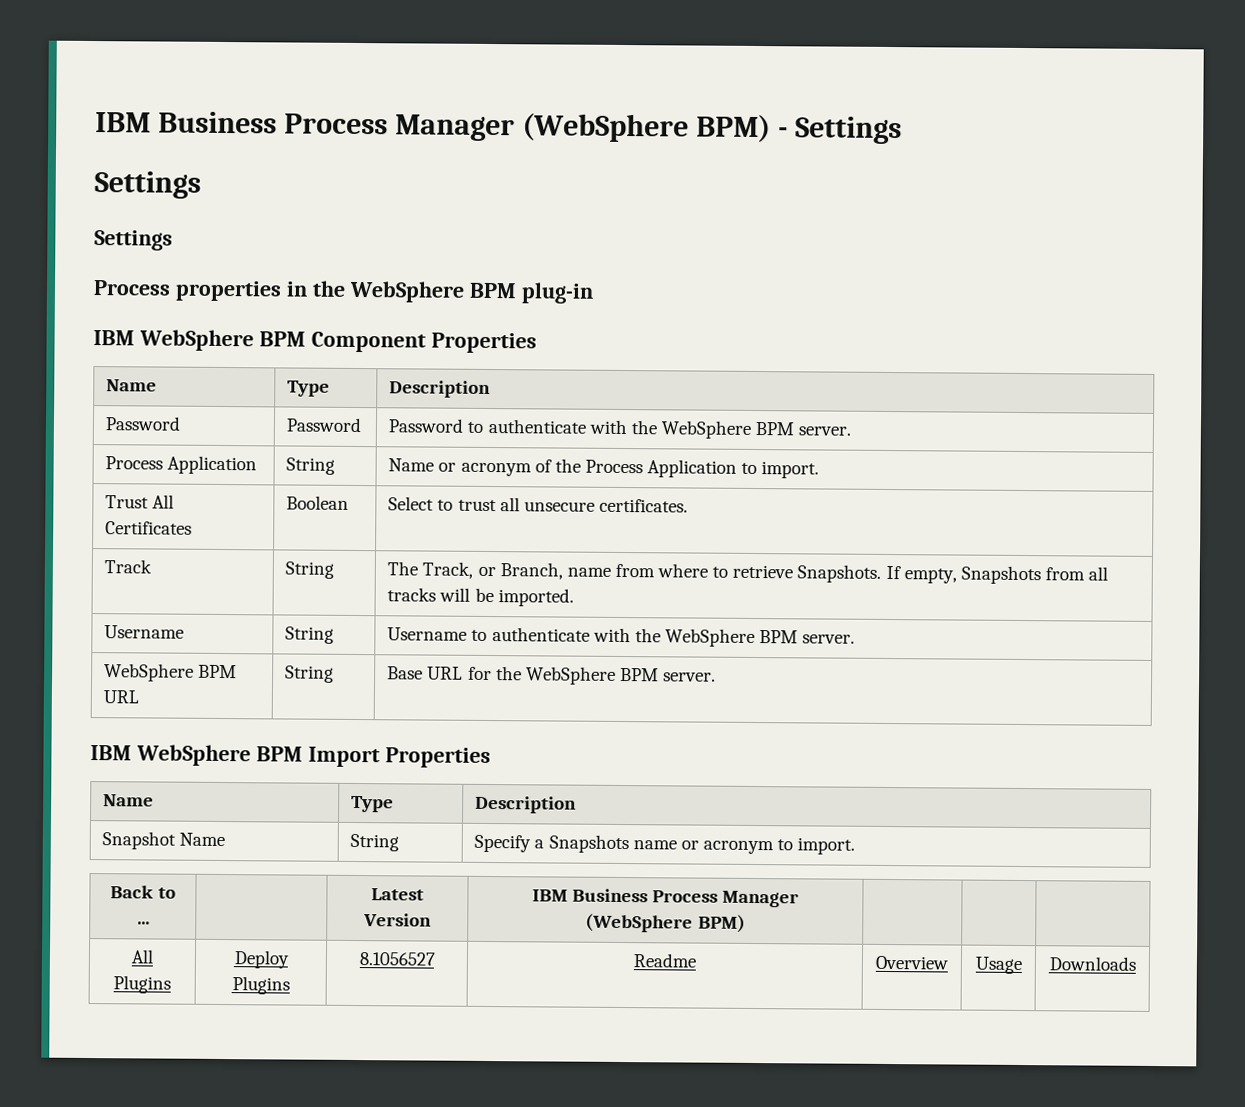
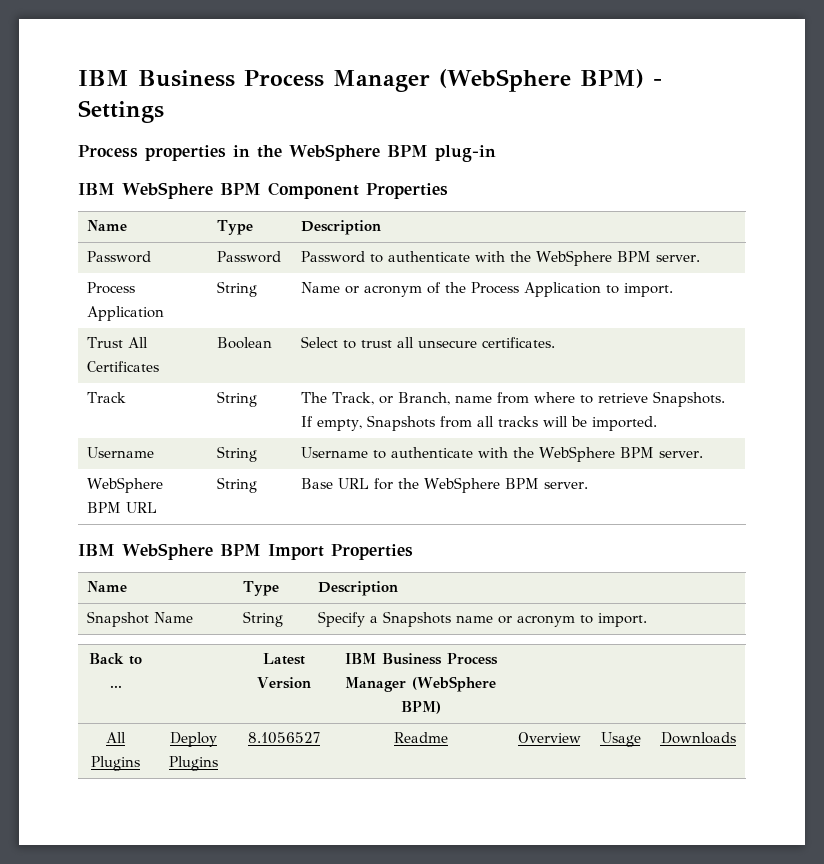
  IBM Business Process Manager (WebSphere BPM) - Settings
- Settings
- Settings

